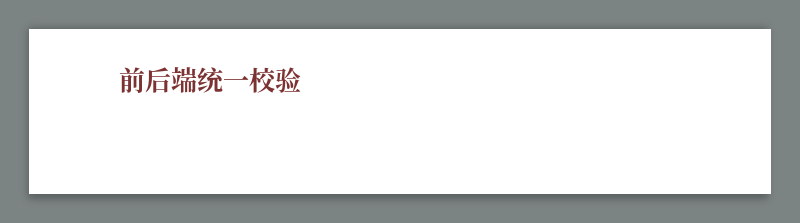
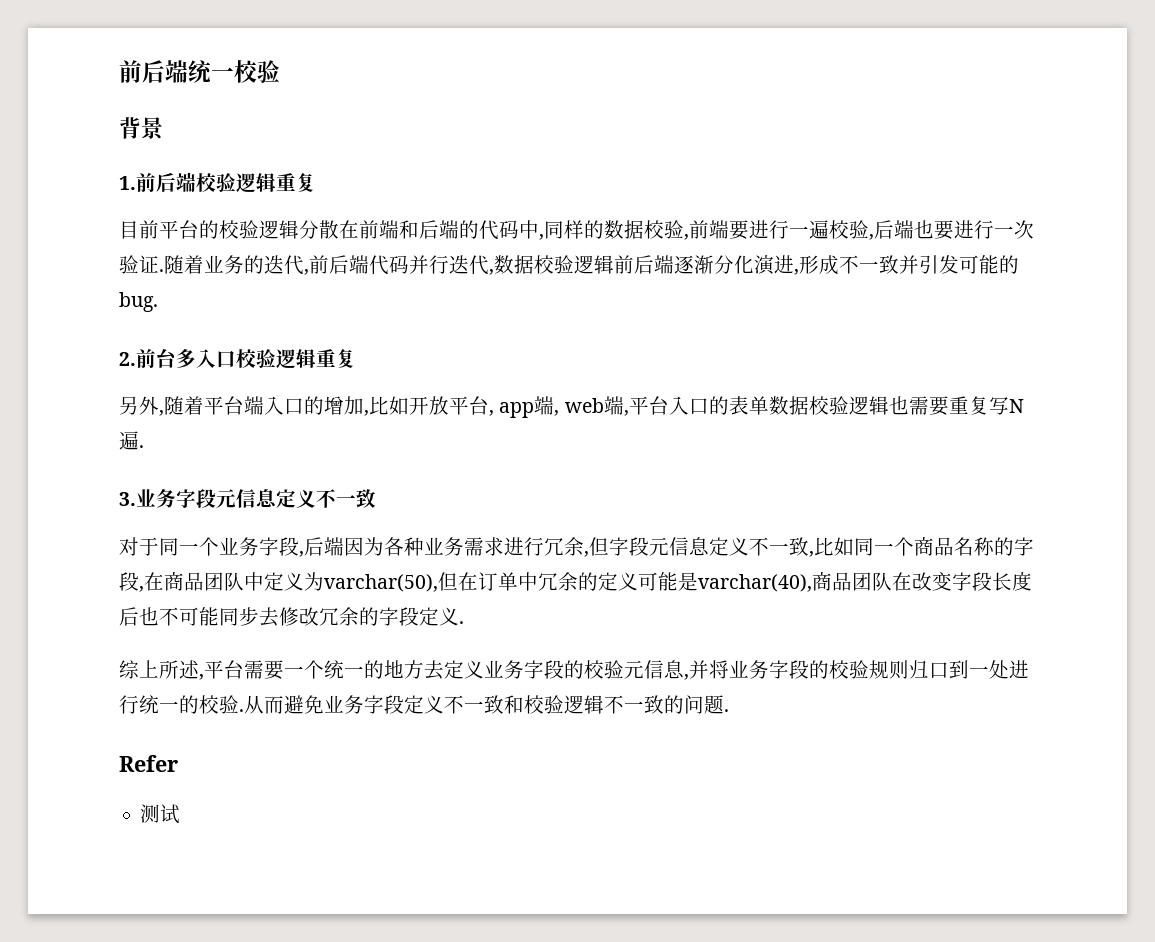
+ 背景
+ 1.前后端校验逻辑重复
+ 目前平台的校验逻辑分散在前端和后端的代码中,同样的数据校验,前端要进行一遍校验,后端也要进行一次验证.随着业务的迭代,前后端代码并行迭代,数据校验逻辑前后端逐渐分化演进,形成不一致并引发可能的bug.
+ 2.前台多入口校验逻辑重复
+ 另外,随着平台端入口的增加,比如开放平台, app端, web端,平台入口的表单数据校验逻辑也需要重复写N遍.
+ 3.业务字段元信息定义不一致
+ 对于同一个业务字段,后端因为各种业务需求进行冗余,但字段元信息定义不一致,比如同一个商品名称的字段,在商品团队中定义为varchar(50),但在订单中冗余的定义可能是varchar(40),商品团队在改变字段长度后也不可能同步去修改冗余的字段定义.
+ 综上所述,平台需要一个统一的地方去定义业务字段的校验元信息,并将业务字段的校验规则归口到一处进行统一的校验.从而避免业务字段定义不一致和校验逻辑不一致的问题.
+ Refer
+ 测试

